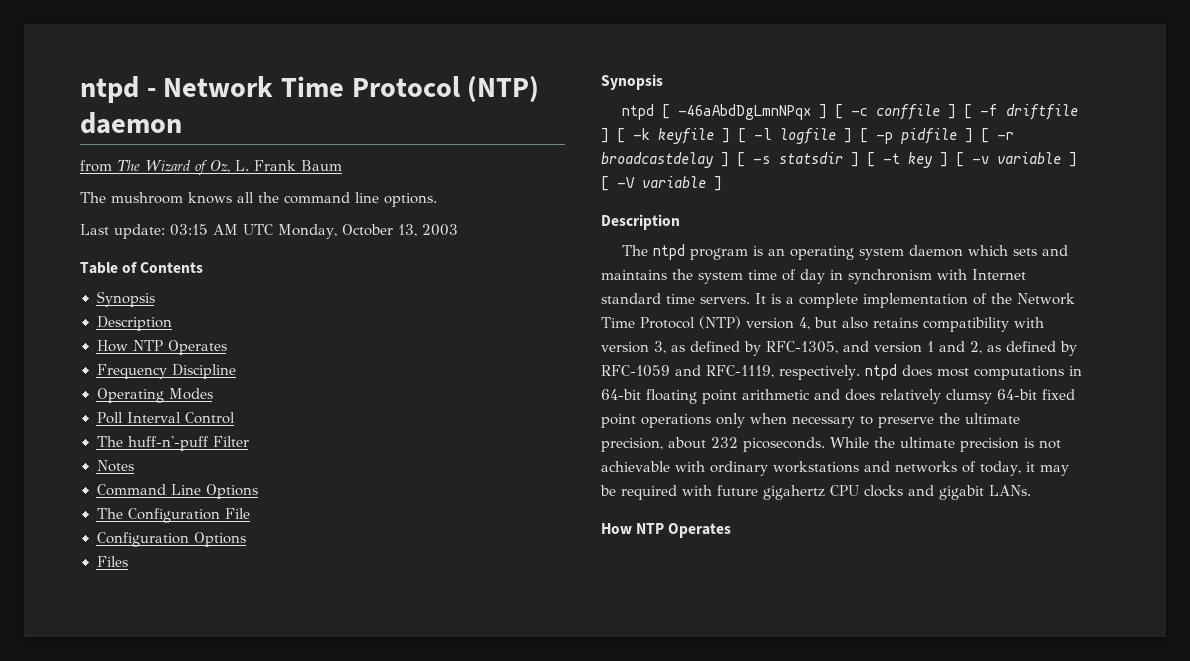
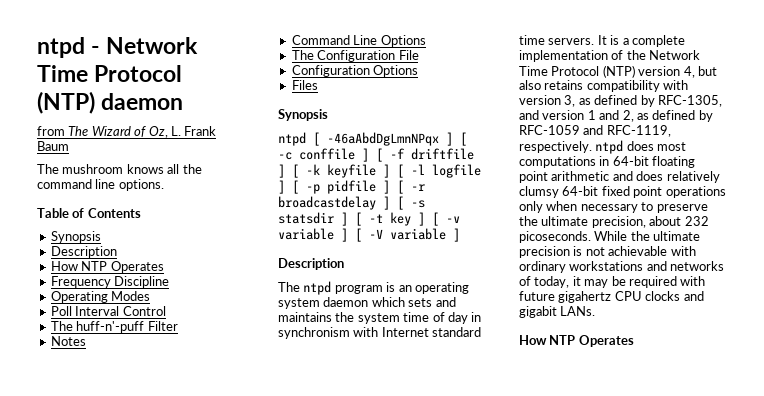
- Last update: 03:15 AM UTC Monday, October 13, 2003

